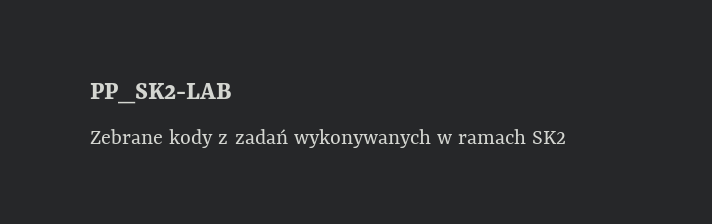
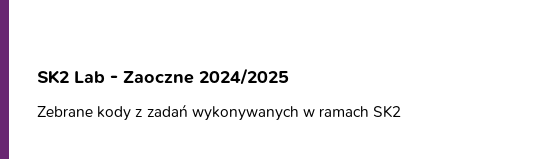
- PP_SK2-LAB
+ SK2 Lab - Zaoczne 2024/2025

